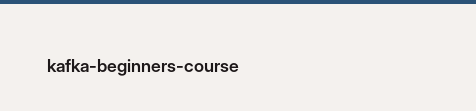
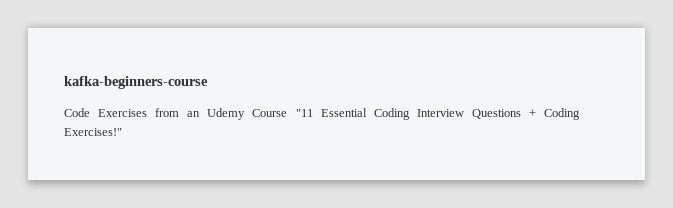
+ Code Exercises from an Udemy Course "11 Essential Coding Interview Questions + Coding Exercises!"

